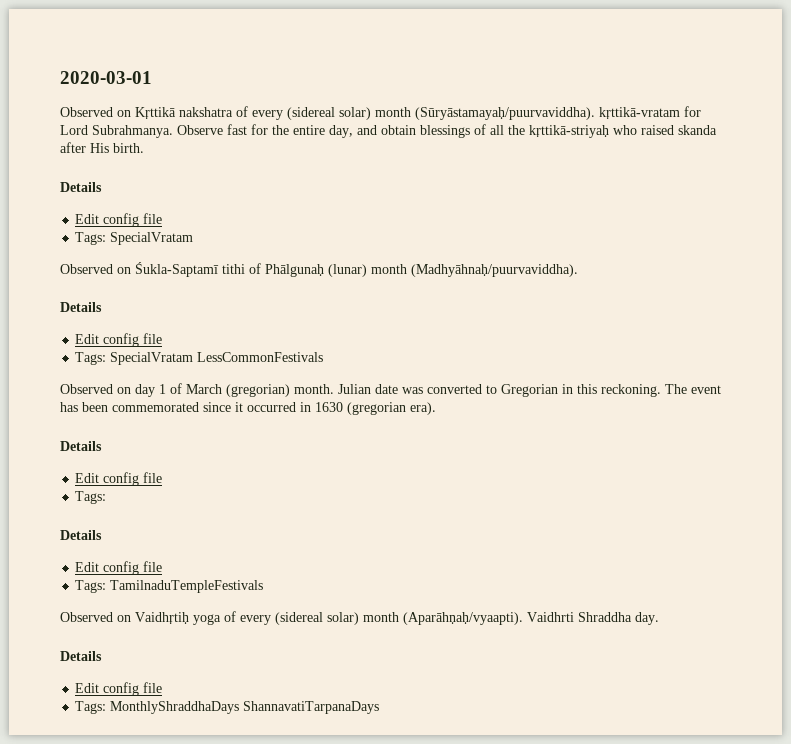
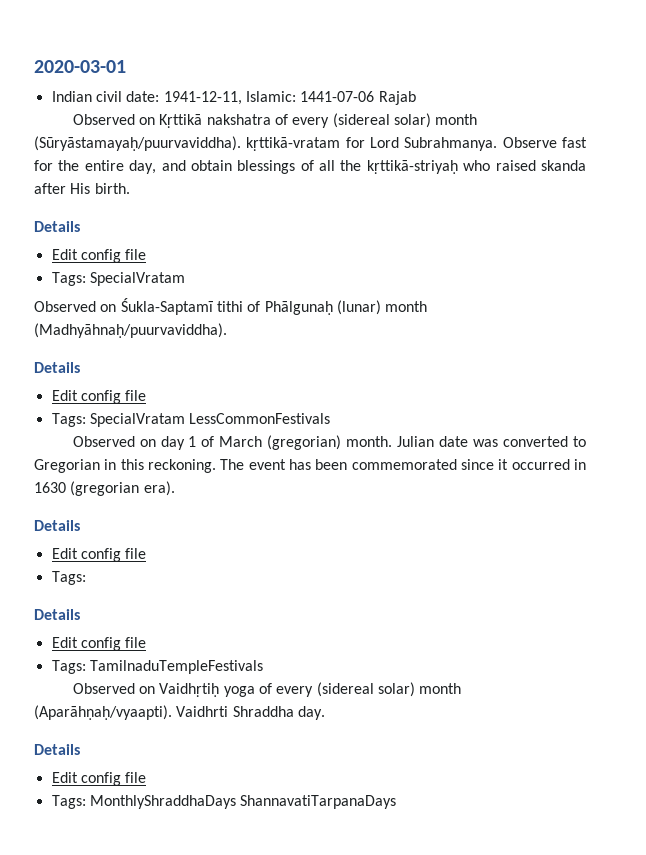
+ Indian civil date: 1941-12-11, Islamic: 1441-07-06 Rajab

